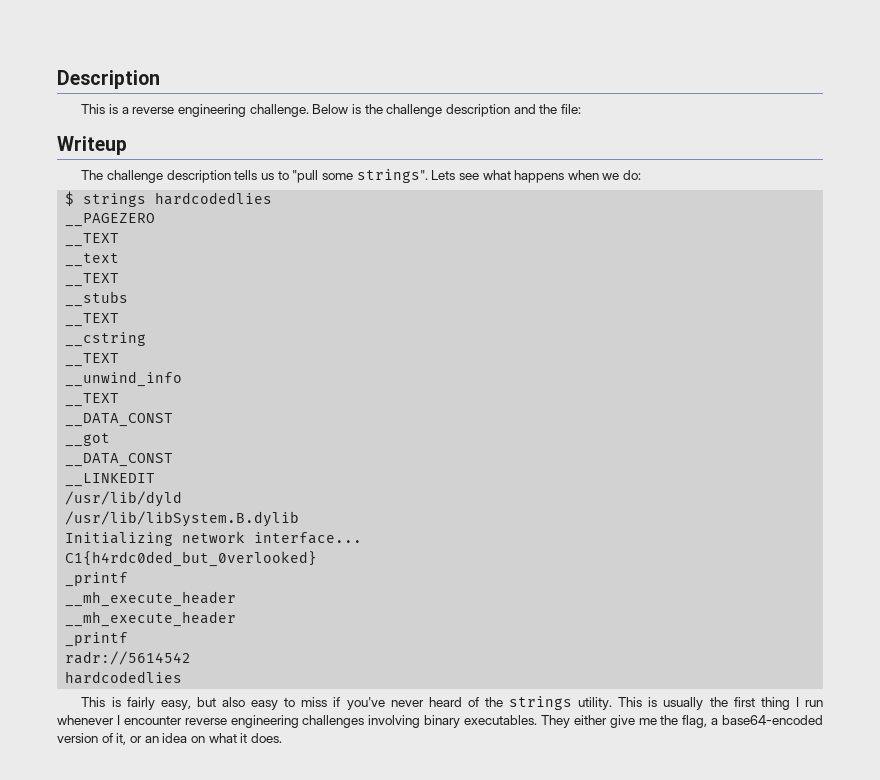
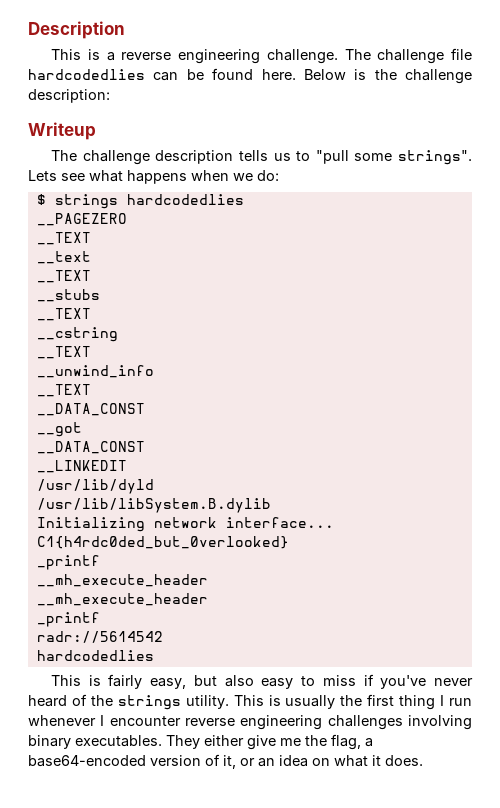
- Below is the challenge description and the file:
+ The challenge file hardcodedlies can be found here. Below is the challenge description:

